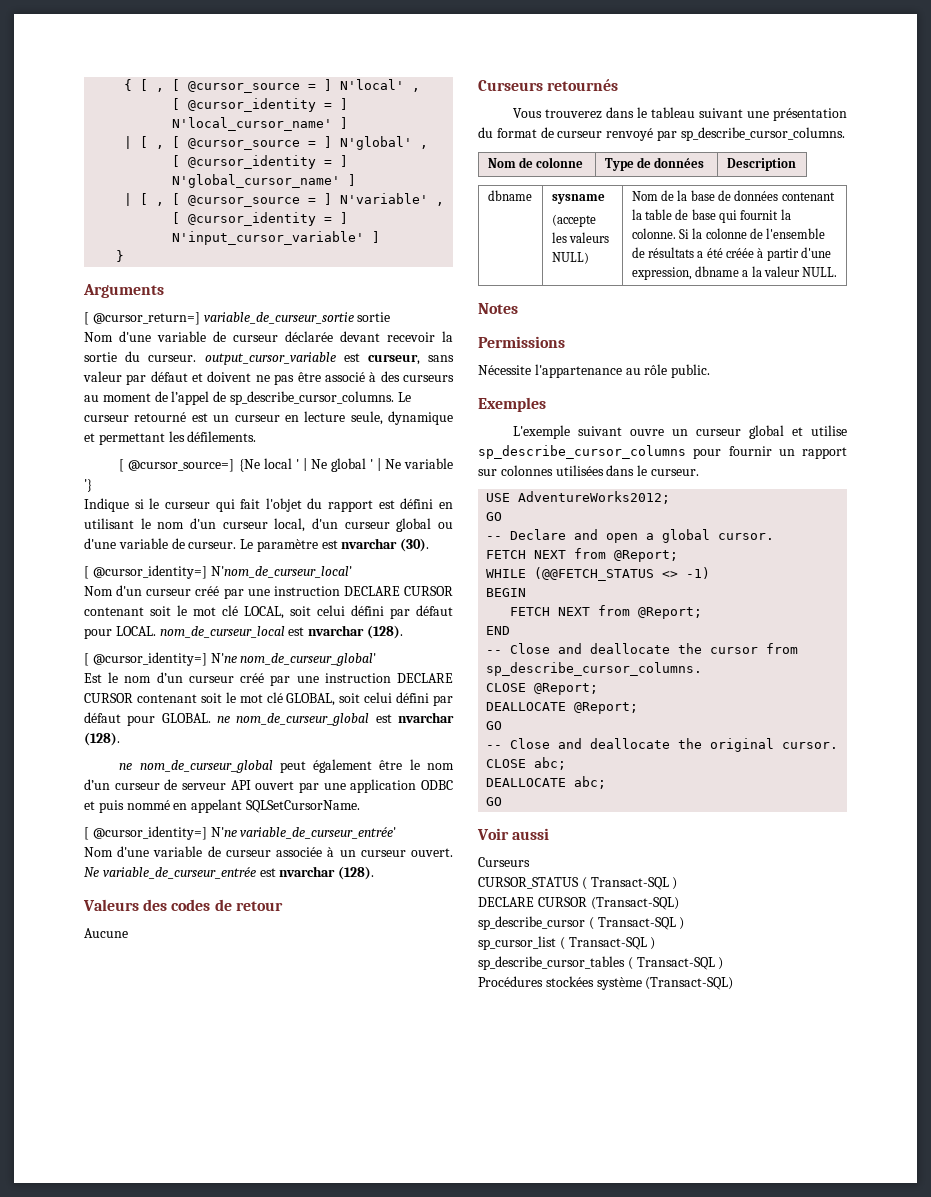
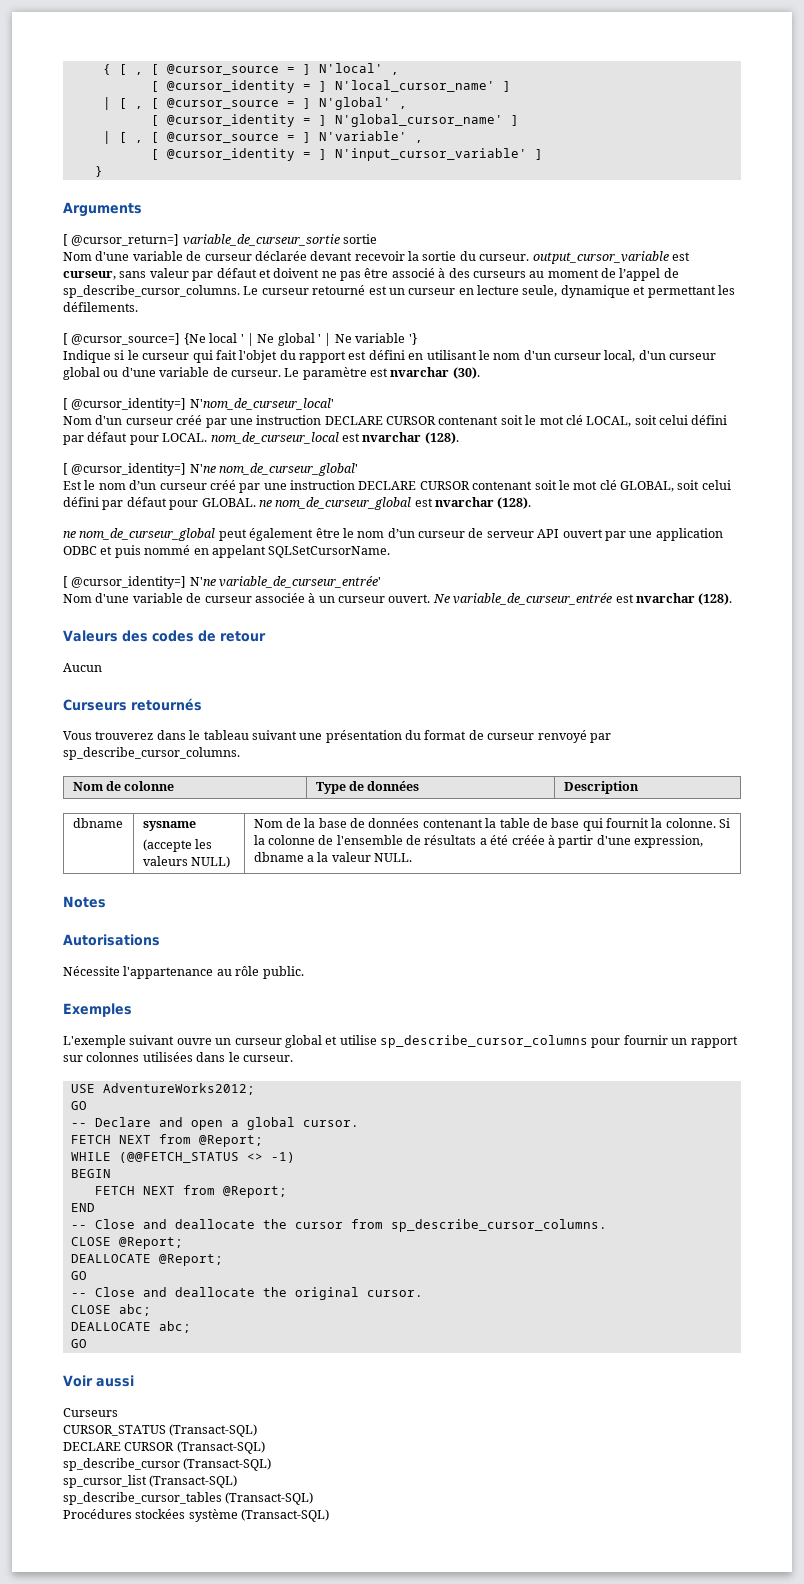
- Aucune
+ Aucun
- Permissions
+ Autorisations
- CURSOR_STATUS ( Transact-SQL )
+ CURSOR_STATUS (Transact-SQL)
- sp_describe_cursor ( Transact-SQL )
- sp_cursor_list ( Transact-SQL )
- sp_describe_cursor_tables ( Transact-SQL )
+ sp_describe_cursor (Transact-SQL)
+ sp_cursor_list (Transact-SQL)
+ sp_describe_cursor_tables (Transact-SQL)

